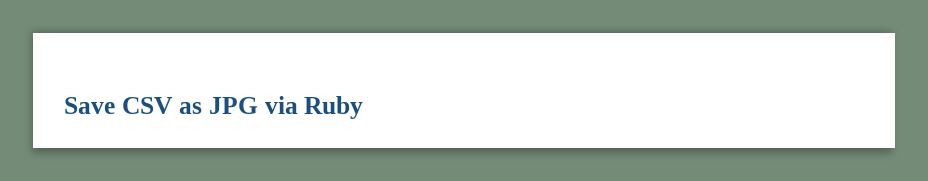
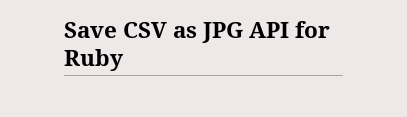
- Save CSV as JPG via Ruby
+ Save CSV as JPG API for Ruby

